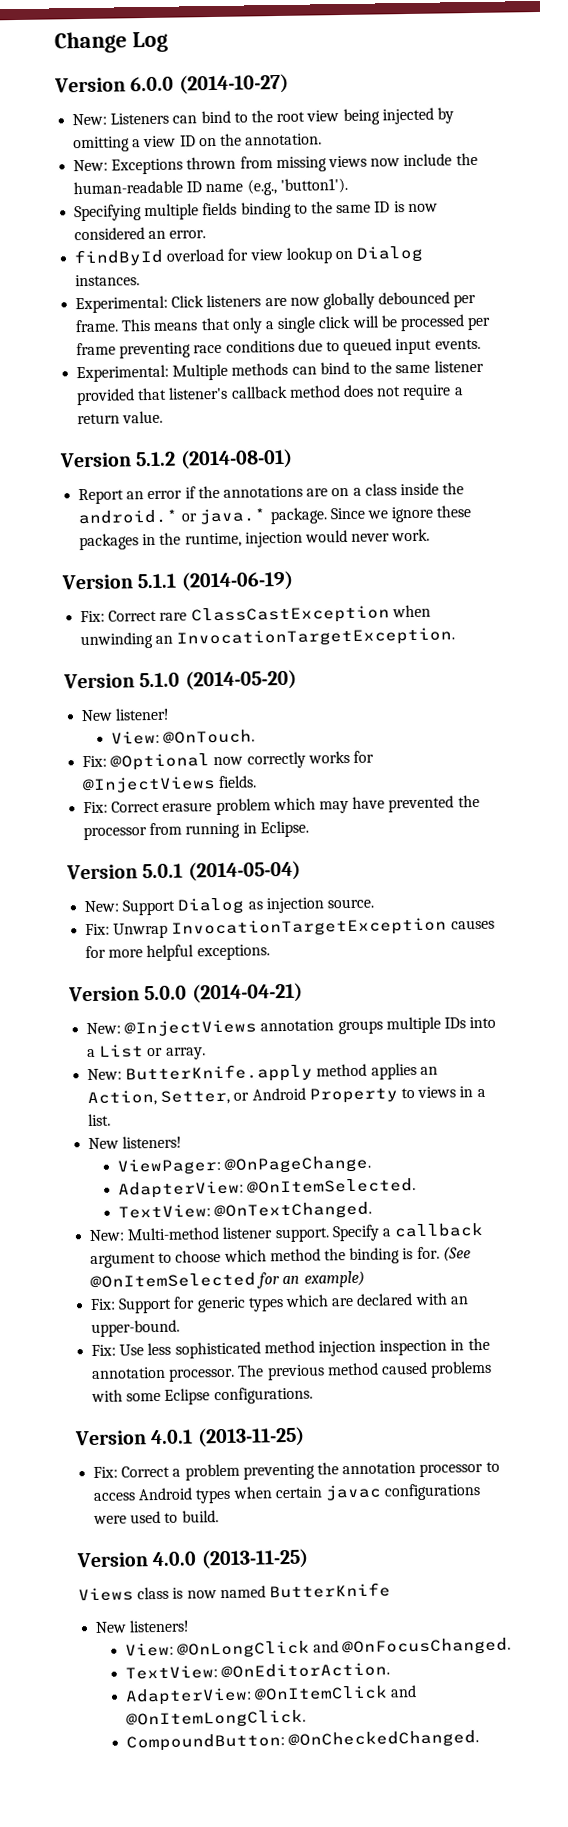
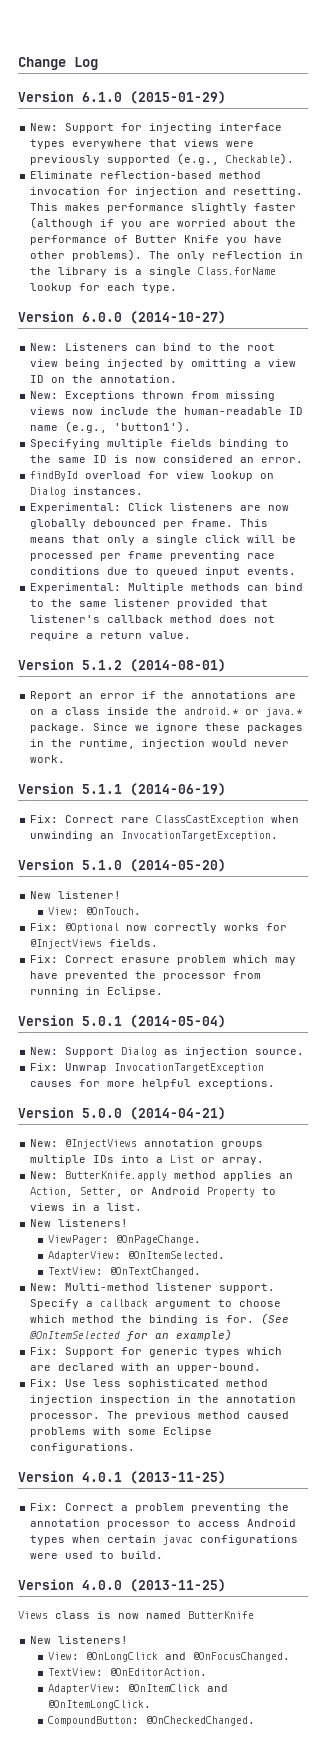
+ Version 6.1.0 (2015-01-29)
+ New: Support for injecting interface types everywhere that views were previously supported (e.g., Checkable).
+ Eliminate reflection-based method invocation for injection and resetting. This makes performance slightly faster (although if you are worried about the performance of Butter Knife you have other problems). The only reflection in the library is a single Class.forName lookup for each type.

